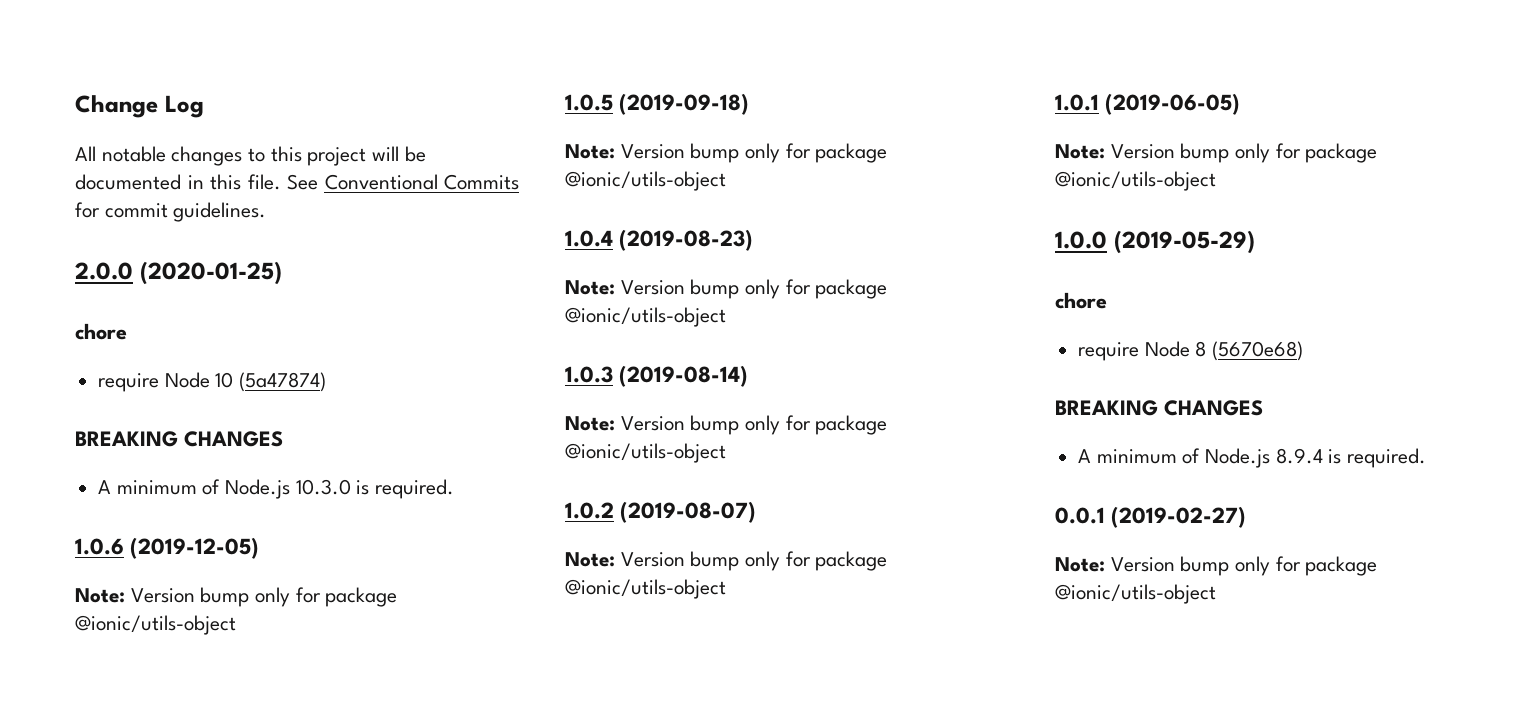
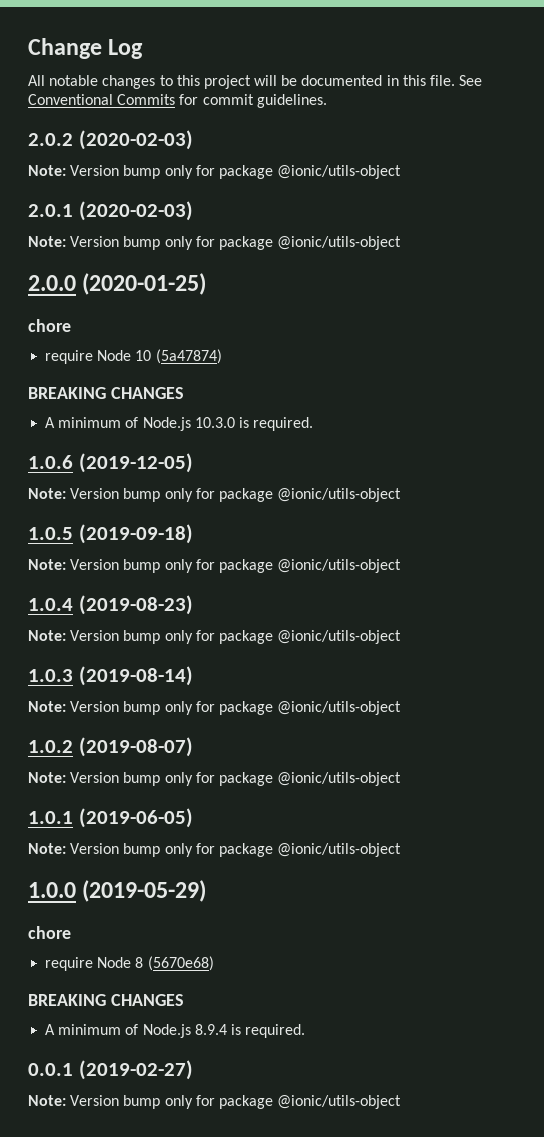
+ 2.0.2 (2020-02-03)
+ Note: Version bump only for package @ionic/utils-object
+ 2.0.1 (2020-02-03)
+ Note: Version bump only for package @ionic/utils-object

